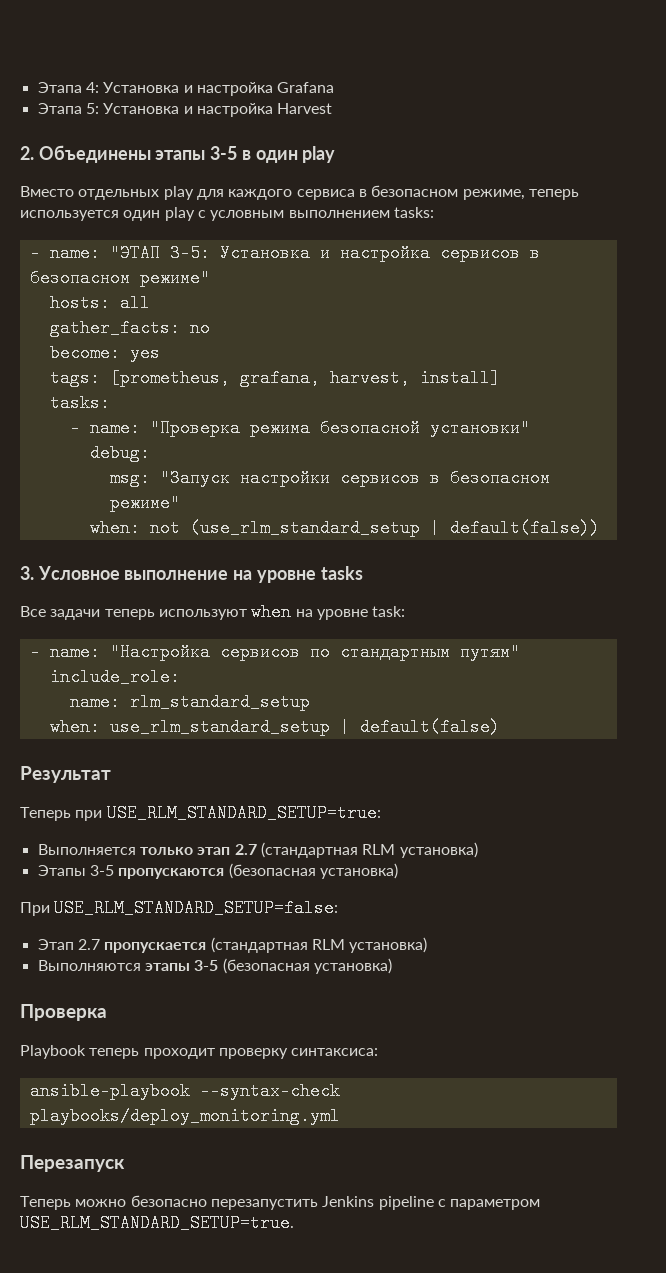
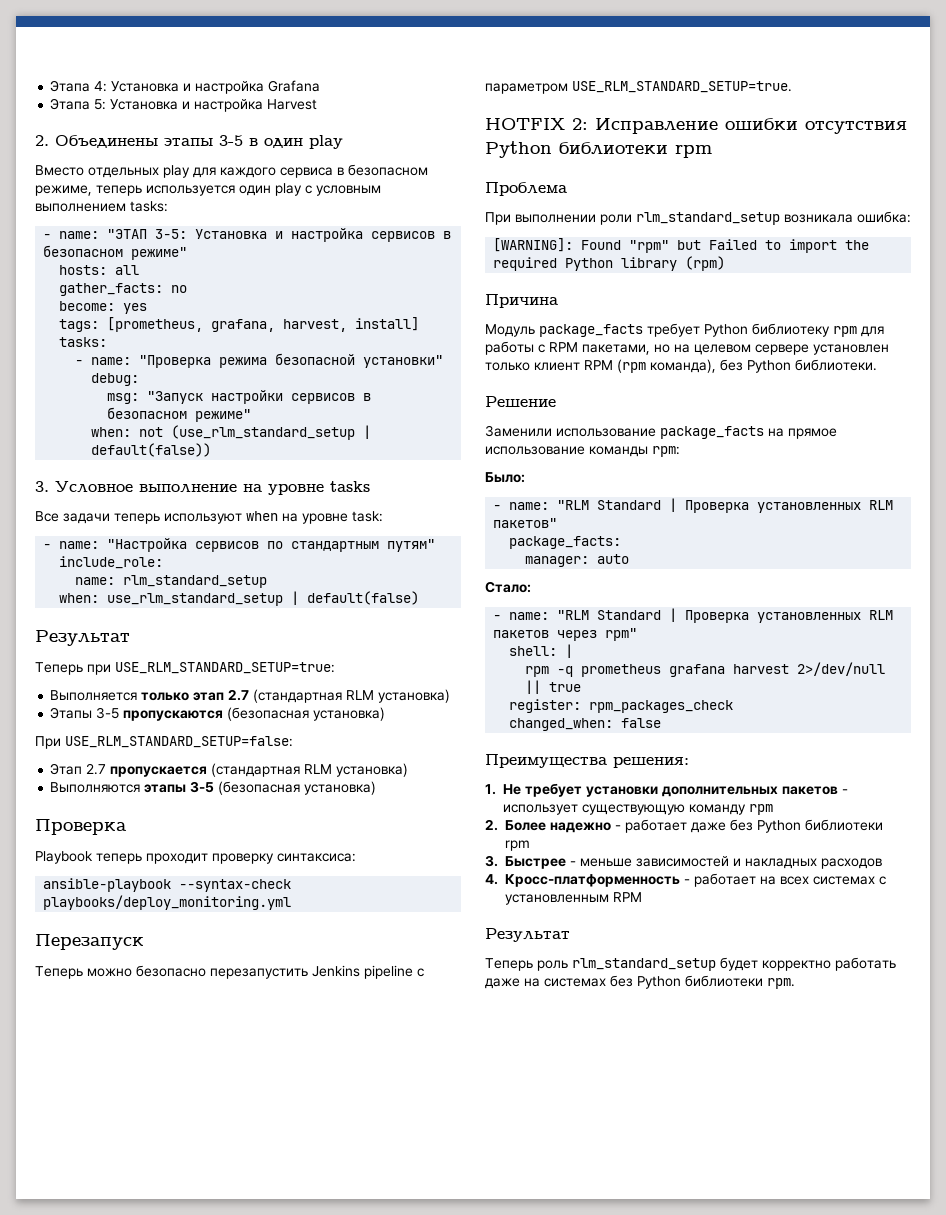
+ HOTFIX 2: Исправление ошибки отсутствия Python библиотеки rpm
+ Проблема
+ При выполнении роли rlm_standard_setup возникала ошибка:
+ [WARNING]: Found "rpm" but Failed to import the required Python library (rpm)
+ Причина
+ Модуль package_facts требует Python библиотеку rpm для работы с RPM пакетами, но на целевом сервере установлен только клиент RPM (rpm команда), без Python библиотеки.
+ Решение
+ Заменили использование package_facts на прямое использование команды rpm:
+ Было:
+ - name: "RLM Standard | Проверка установленных RLM пакетов"
+ package_facts:
+ manager: auto
+ Стало:
+ - name: "RLM Standard | Проверка установленных RLM пакетов через rpm"
+ shell: |
+ rpm -q prometheus grafana harvest 2>/dev/null || true
+ register: rpm_packages_check
+ changed_when: false
+ Преимущества решения:
+ 1. Не требует установки дополнительных пакетов - использует существующую команду rpm
+ 2. Более надежно - работает даже без Python библиотеки rpm
+ 3. Быстрее - меньше зависимостей и накладных расходов
+ 4. Кросс-платформенность - работает на всех системах с установленным RPM
+ Результат
+ Теперь роль rlm_standard_setup будет корректно работать даже на системах без Python библиотеки rpm.

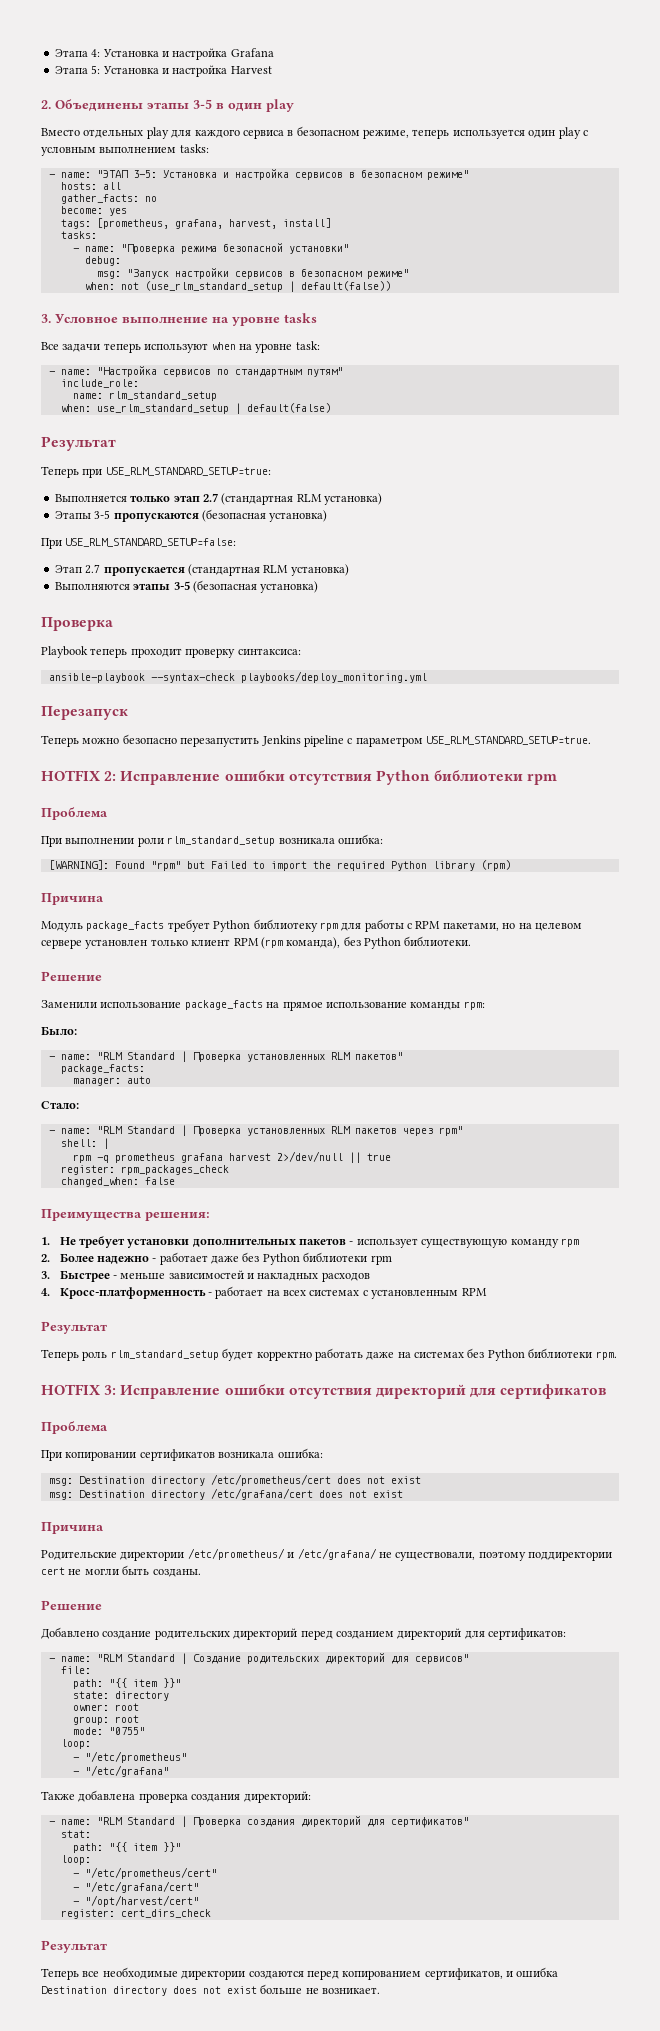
+ HOTFIX 3: Исправление ошибки отсутствия директорий для сертификатов
+ Проблема
+ При копировании сертификатов возникала ошибка:
+ msg: Destination directory /etc/prometheus/cert does not exist
+ msg: Destination directory /etc/grafana/cert does not exist
+ Причина
+ Родительские директории /etc/prometheus/ и /etc/grafana/ не существовали, поэтому поддиректории cert не могли быть созданы.
+ Решение
+ Добавлено создание родительских директорий перед созданием директорий для сертификатов:
+ - name: "RLM Standard | Создание родительских директорий для сервисов"
+ file:
+ path: "{{ item }}"
+ state: directory
+ owner: root
+ group: root
+ mode: "0755"
+ loop:
+ - "/etc/prometheus"
+ - "/etc/grafana"
+ Также добавлена проверка создания директорий:
+ - name: "RLM Standard | Проверка создания директорий для сертификатов"
+ stat:
+ path: "{{ item }}"
+ loop:
+ - "/etc/prometheus/cert"
+ - "/etc/grafana/cert"
+ - "/opt/harvest/cert"
+ register: cert_dirs_check
+ Результат
+ Теперь все необходимые директории создаются перед копированием сертификатов, и ошибка Destination directory does not exist больше не возникает.

